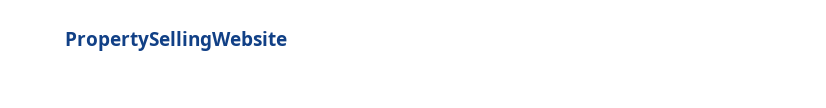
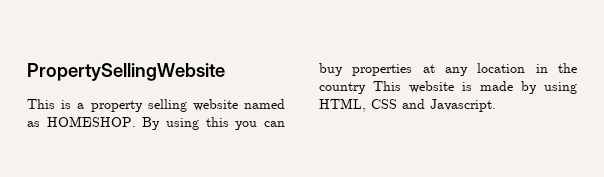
+ This is a property selling website named as HOMESHOP. By using this you can buy properties at any location in the country This website is made by using HTML, CSS and Javascript.

